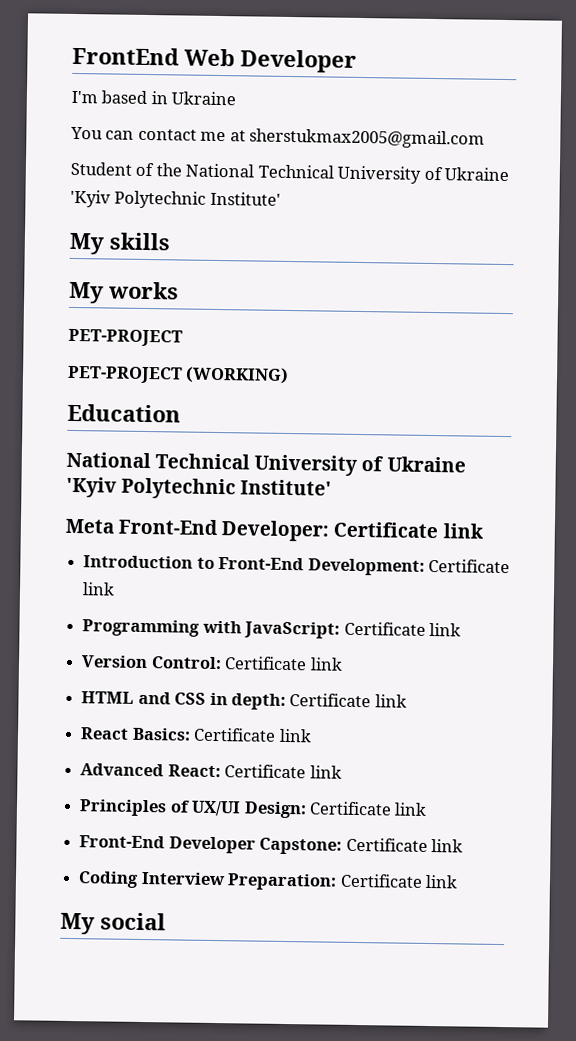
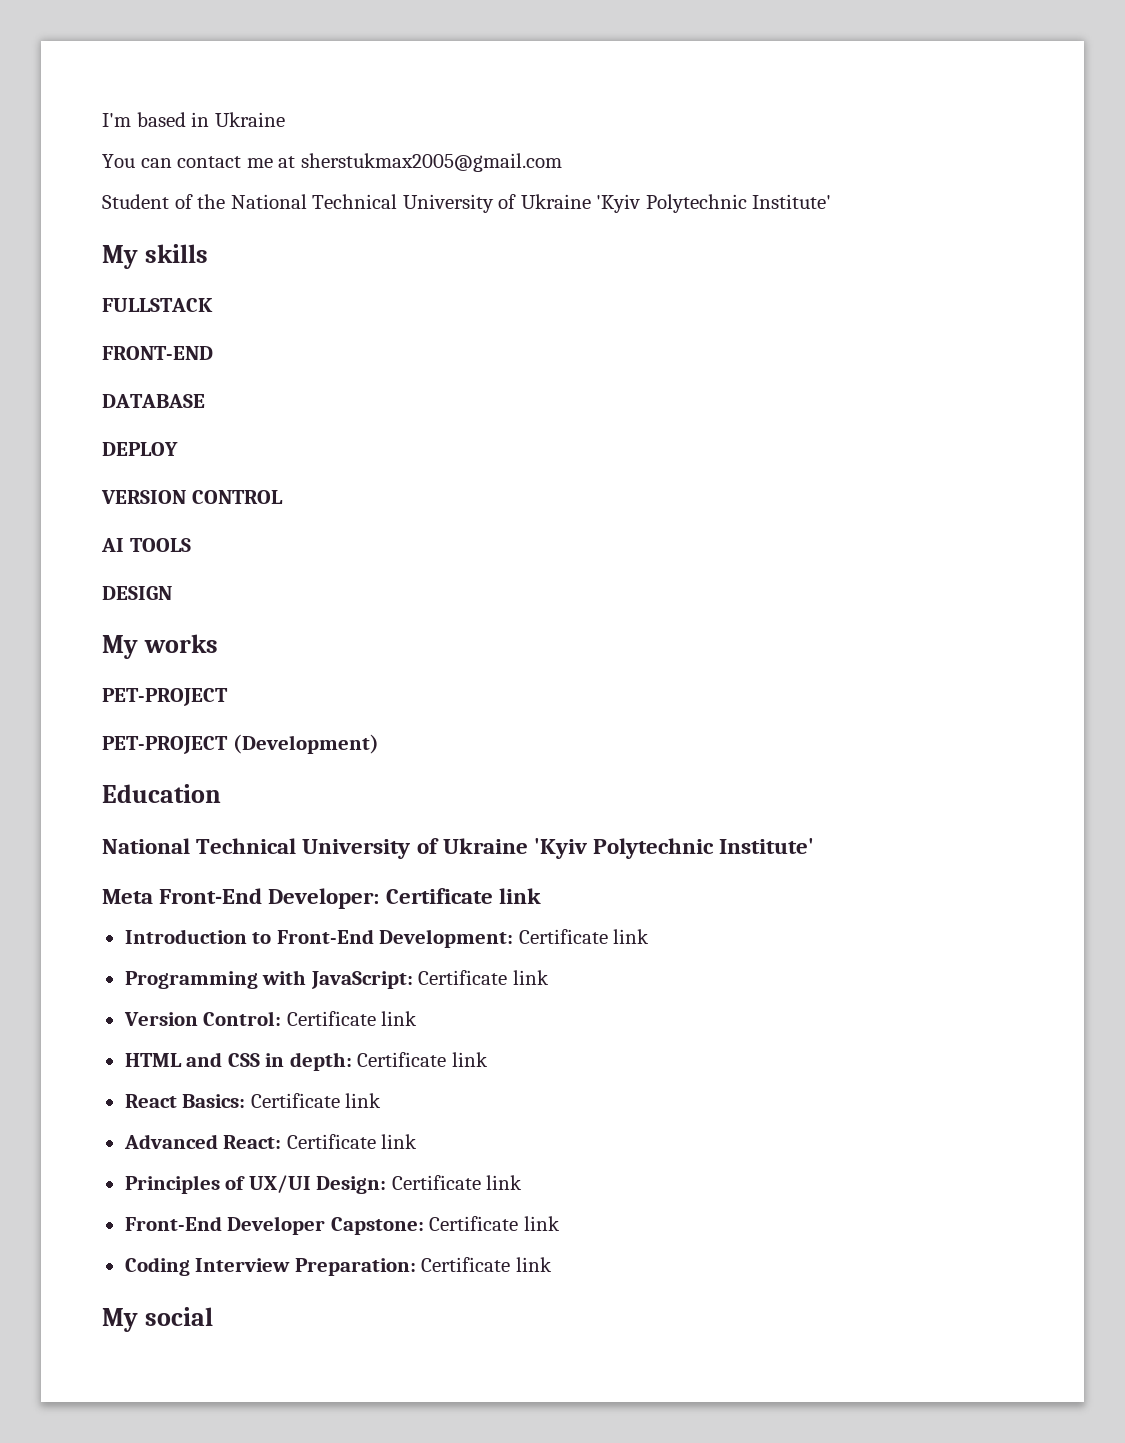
- FrontEnd Web Developer
+ FULLSTACK
+ FRONT-END
+ DATABASE
+ DEPLOY
+ VERSION CONTROL
+ AI TOOLS
+ DESIGN
- PET-PROJECT (WORKING)
+ PET-PROJECT (Development)

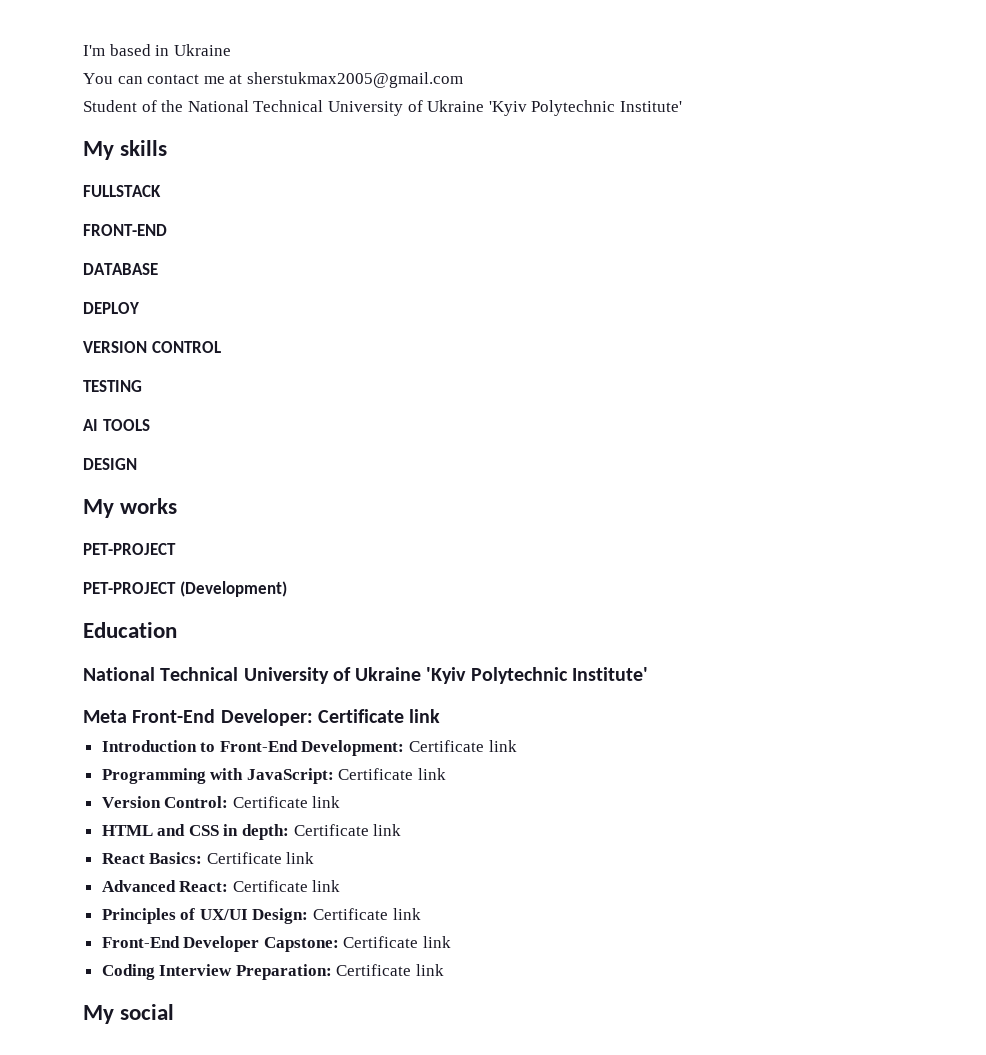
+ TESTING

